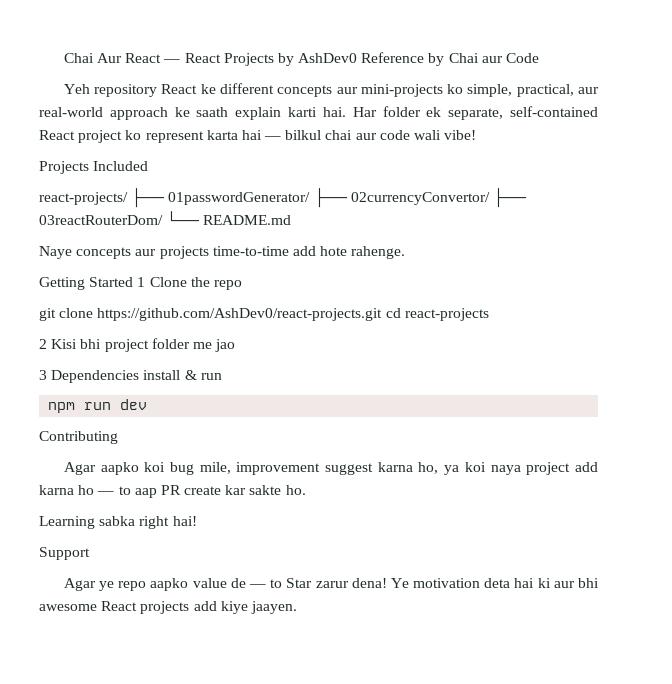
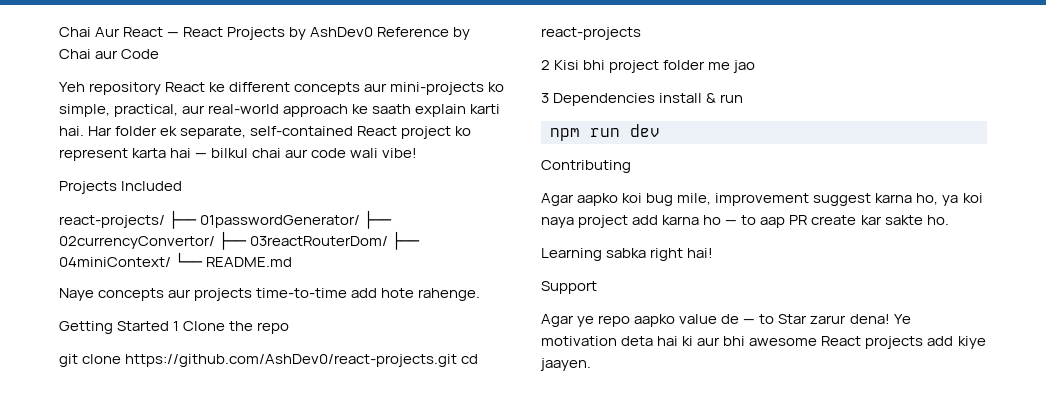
- react-projects/ ├── 01passwordGenerator/ ├── 02currencyConvertor/ ├── 03reactRouterDom/ └── README.md
+ react-projects/ ├── 01passwordGenerator/ ├── 02currencyConvertor/ ├── 03reactRouterDom/ ├── 04miniContext/ └── README.md

